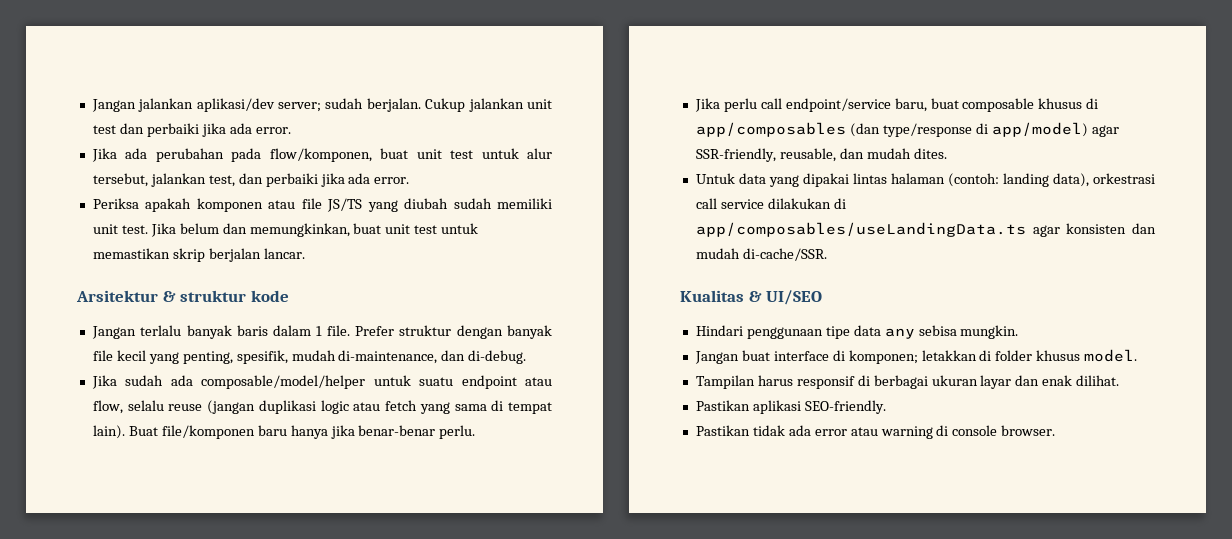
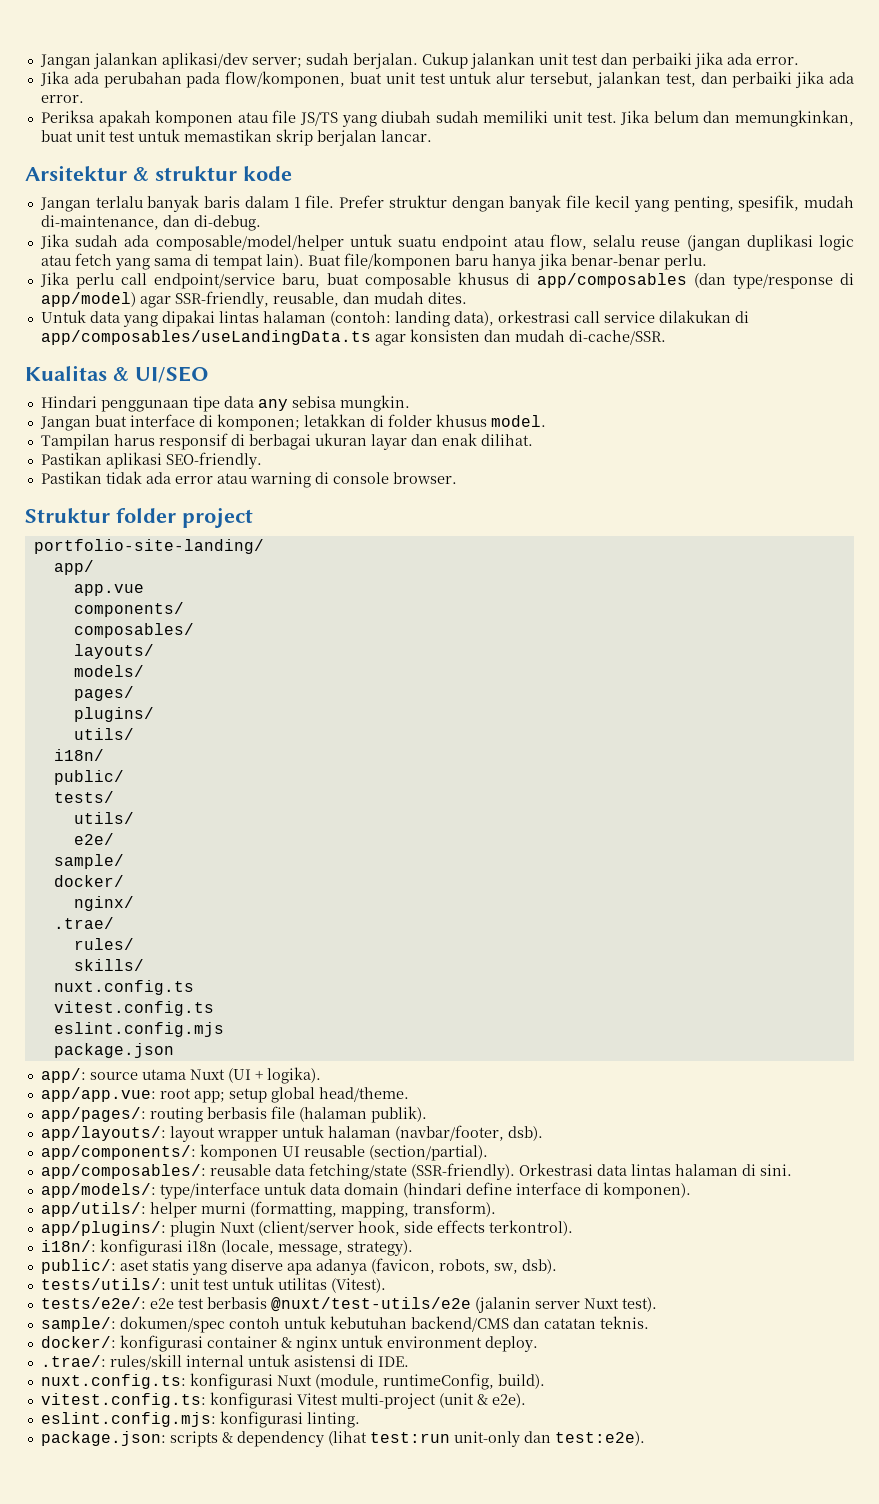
+ Struktur folder project
+ portfolio-site-landing/
+ app/
+ app.vue
+ components/
+ composables/
+ layouts/
+ models/
+ pages/
+ plugins/
+ utils/
+ i18n/
+ public/
+ tests/
+ utils/
+ e2e/
+ sample/
+ docker/
+ nginx/
+ .trae/
+ rules/
+ skills/
+ nuxt.config.ts
+ vitest.config.ts
+ eslint.config.mjs
+ package.json
+ app/: source utama Nuxt (UI + logika).
+ app/app.vue: root app; setup global head/theme.
+ app/pages/: routing berbasis file (halaman publik).
+ app/layouts/: layout wrapper untuk halaman (navbar/footer, dsb).
+ app/components/: komponen UI reusable (section/partial).
+ app/composables/: reusable data fetching/state (SSR-friendly). Orkestrasi data lintas halaman di sini.
+ app/models/: type/interface untuk data domain (hindari define interface di komponen).
+ app/utils/: helper murni (formatting, mapping, transform).
+ app/plugins/: plugin Nuxt (client/server hook, side effects terkontrol).
+ i18n/: konfigurasi i18n (locale, message, strategy).
+ public/: aset statis yang diserve apa adanya (favicon, robots, sw, dsb).
+ tests/utils/: unit test untuk utilitas (Vitest).
+ tests/e2e/: e2e test berbasis @nuxt/test-utils/e2e (jalanin server Nuxt test).
+ sample/: dokumen/spec contoh untuk kebutuhan backend/CMS dan catatan teknis.
+ docker/: konfigurasi container & nginx untuk environment deploy.
+ .trae/: rules/skill internal untuk asistensi di IDE.
+ nuxt.config.ts: konfigurasi Nuxt (module, runtimeConfig, build).
+ vitest.config.ts: konfigurasi Vitest multi-project (unit & e2e).
+ eslint.config.mjs: konfigurasi linting.
+ package.json: scripts & dependency (lihat test:run unit-only dan test:e2e).

